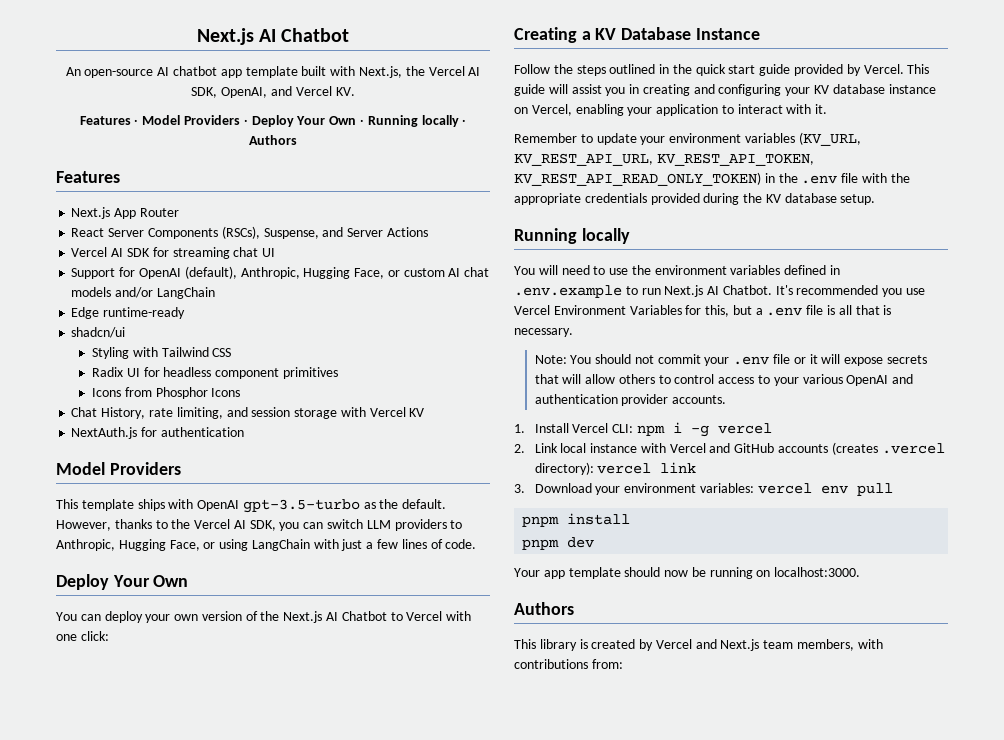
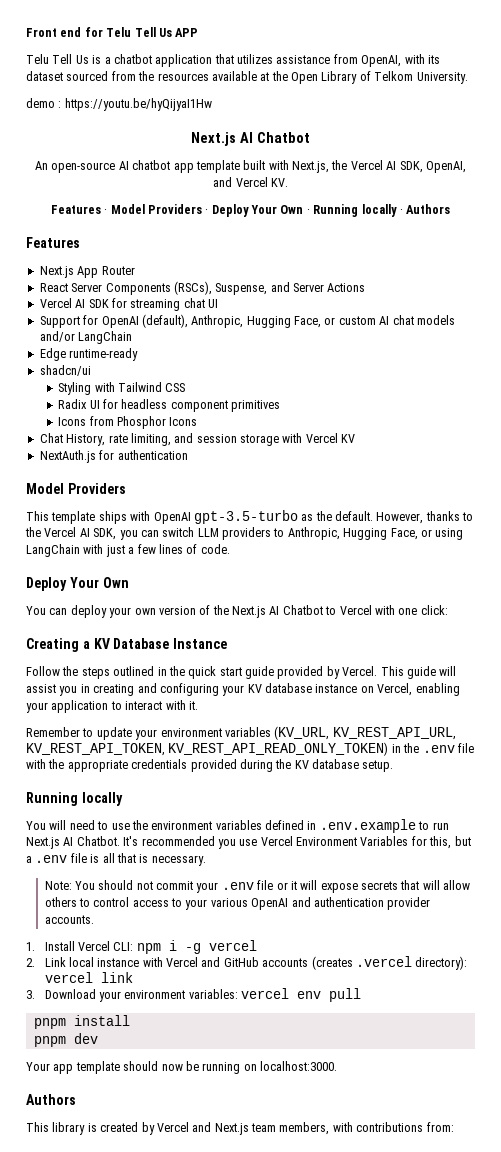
+ Front end for Telu Tell Us APP
+ Telu Tell Us is a chatbot application that utilizes assistance from OpenAI, with its dataset sourced from the resources available at the Open Library of Telkom University.
+ demo : https://youtu.be/hyQijyaI1Hw

